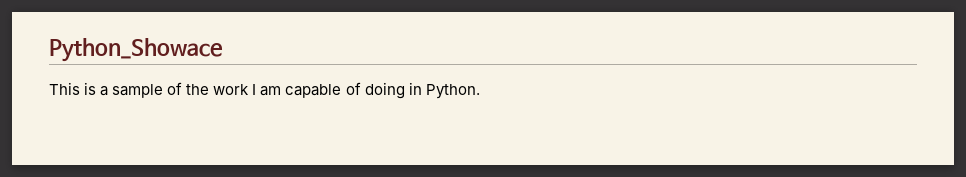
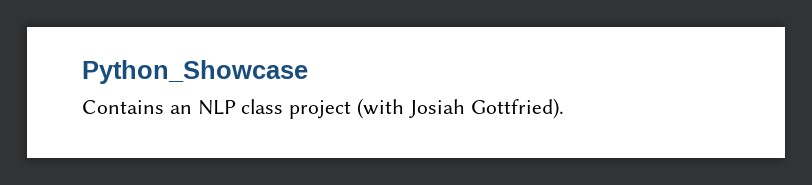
- Python_Showace
- This is a sample of the work I am capable of doing in Python.
+ Python_Showcase
+ Contains an NLP class project (with Josiah Gottfried).

